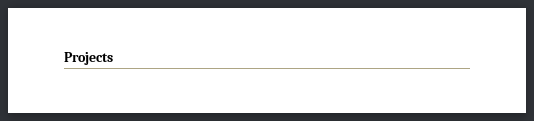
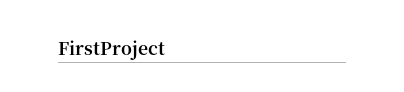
- Projects
+ FirstProject

